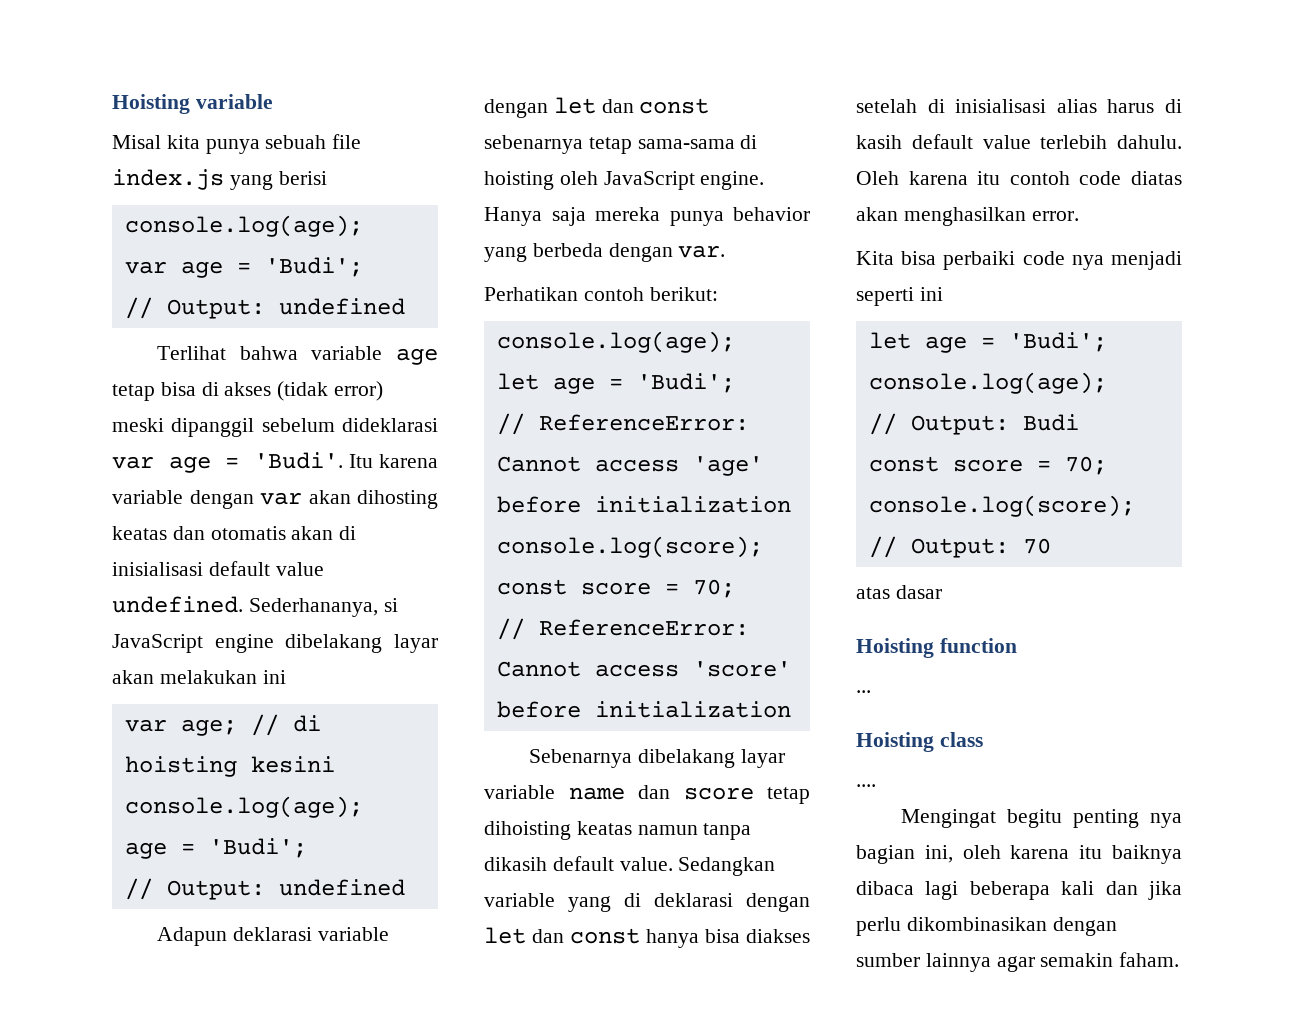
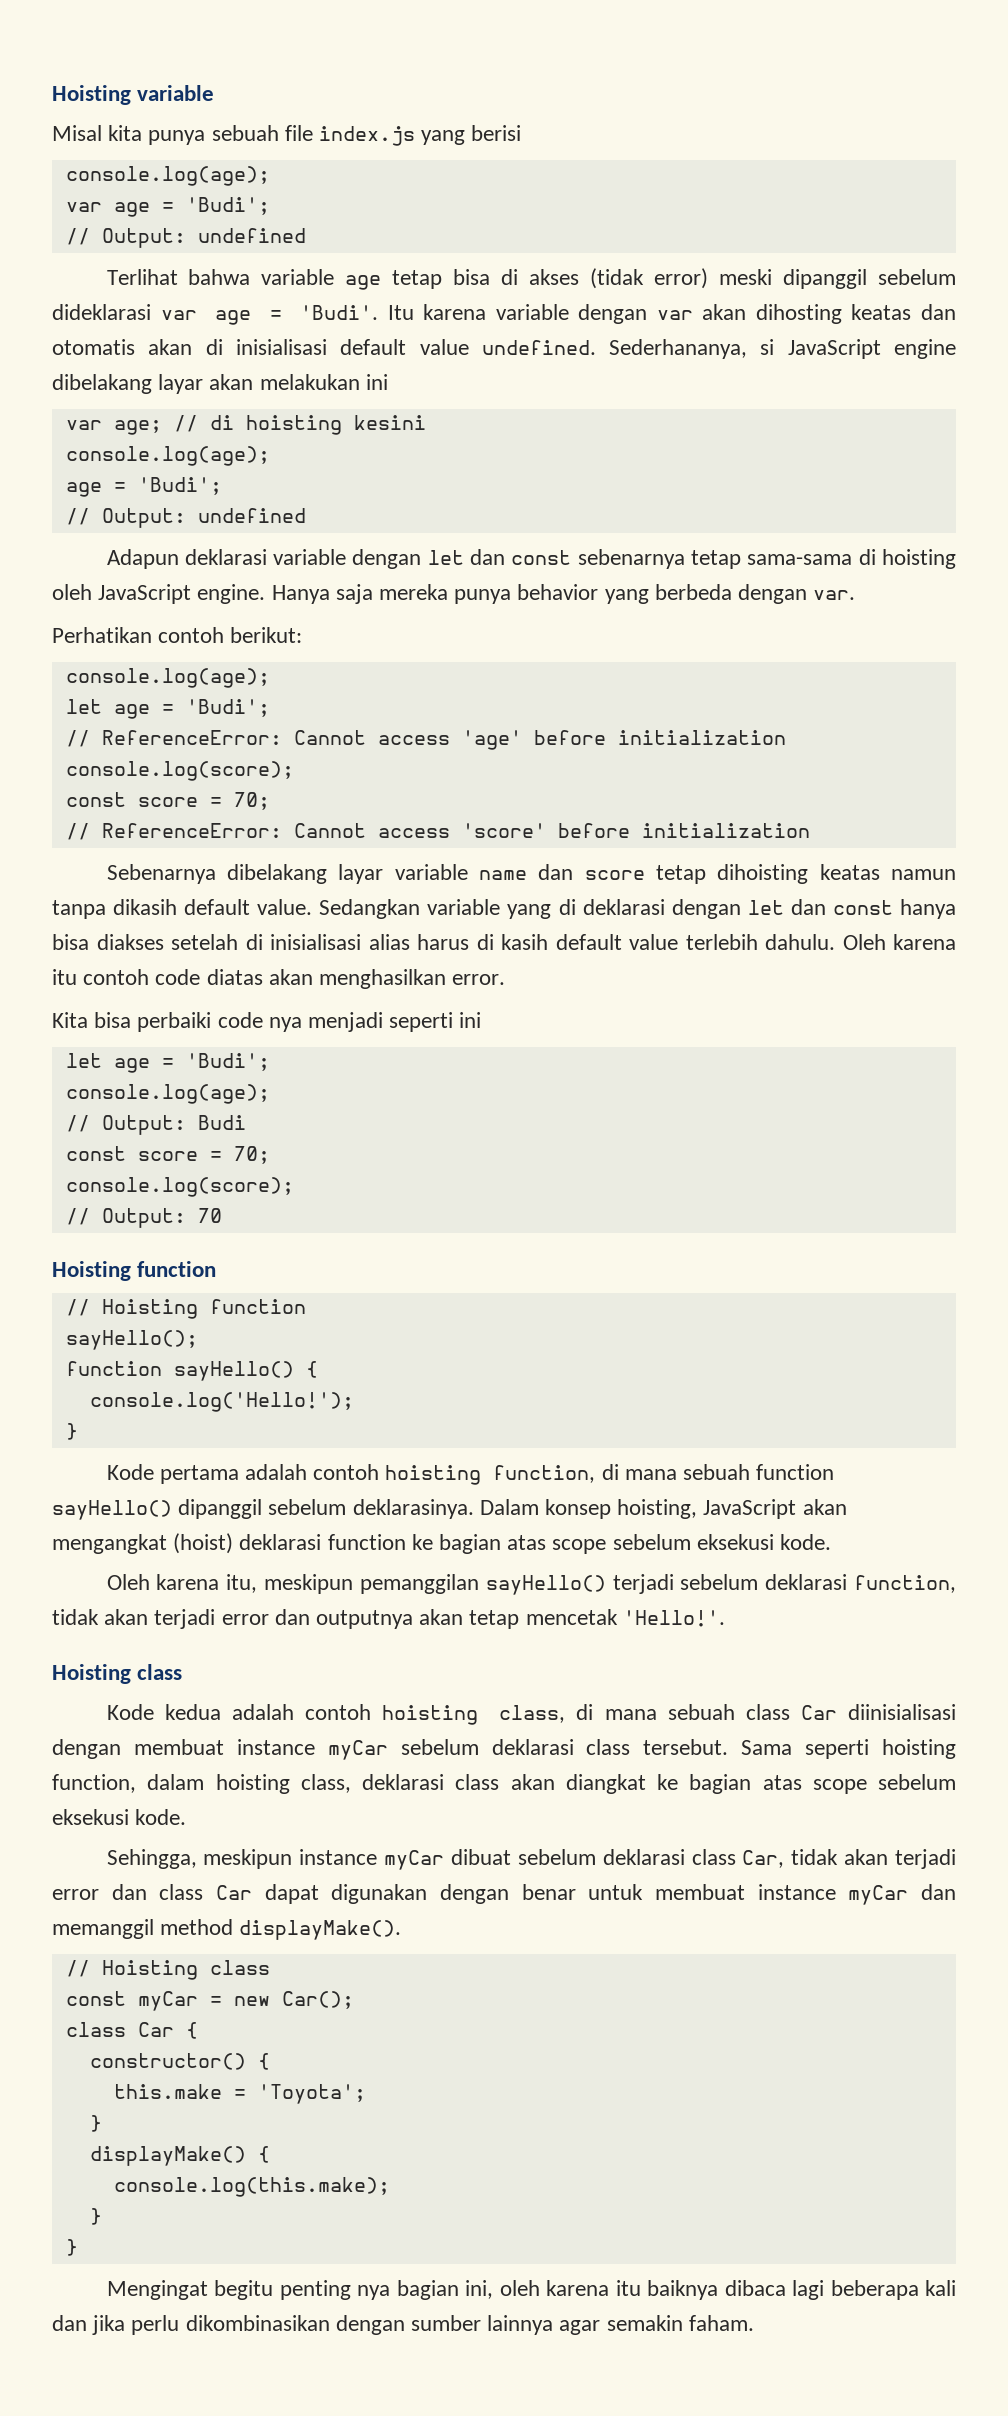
  // Output: 70
- atas dasar
  Hoisting function
- ...
+ // Hoisting function
+ sayHello();
+ function sayHello() {
+ console.log('Hello!');
+ }
+ Kode pertama adalah contoh hoisting function, di mana sebuah function sayHello() dipanggil sebelum deklarasinya. Dalam konsep hoisting, JavaScript akan mengangkat (hoist) deklarasi function ke bagian atas scope sebelum eksekusi kode.
+ Oleh karena itu, meskipun pemanggilan sayHello() terjadi sebelum deklarasi function, tidak akan terjadi error dan outputnya akan tetap mencetak 'Hello!'.
  Hoisting class
- ....
+ Kode kedua adalah contoh hoisting class, di mana sebuah class Car diinisialisasi dengan membuat instance myCar sebelum deklarasi class tersebut. Sama seperti hoisting function, dalam hoisting class, deklarasi class akan diangkat ke bagian atas scope sebelum eksekusi kode.
+ Sehingga, meskipun instance myCar dibuat sebelum deklarasi class Car, tidak akan terjadi error dan class Car dapat digunakan dengan benar untuk membuat instance myCar dan memanggil method displayMake().
+ // Hoisting class
+ const myCar = new Car();
+ class Car {
+ constructor() {
+ this.make = 'Toyota';
+ }
+ displayMake() {
+ console.log(this.make);
+ }
+ }

